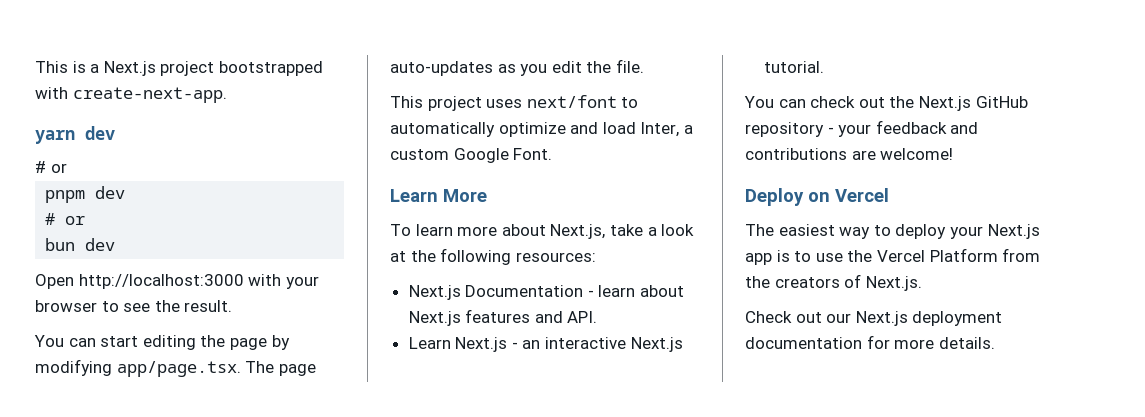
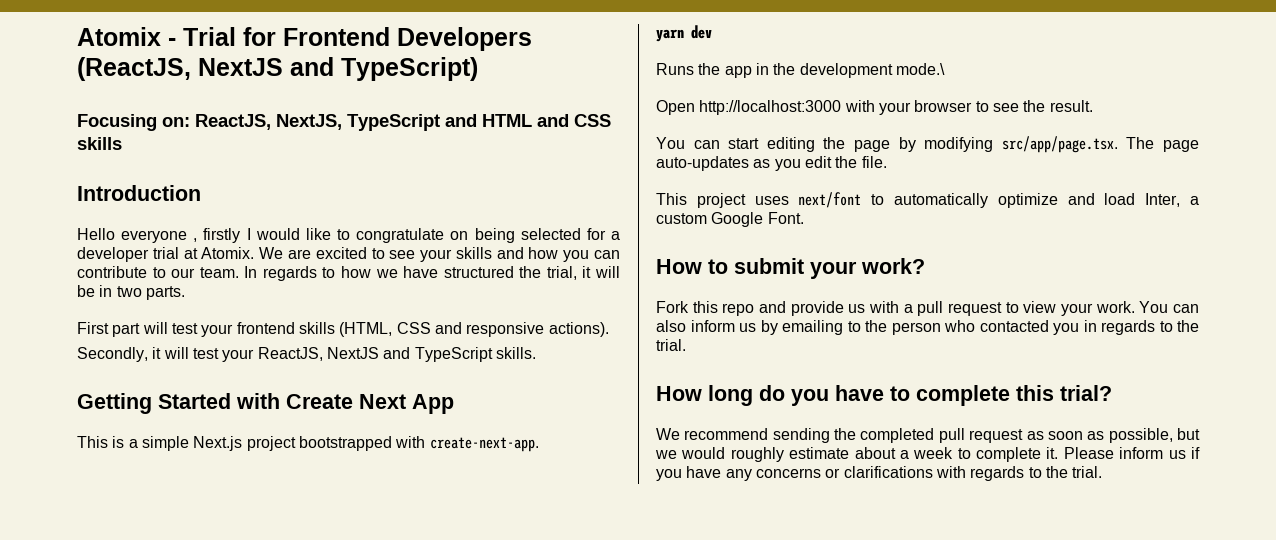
+ Atomix - Trial for Frontend Developers (ReactJS, NextJS and TypeScript)
+ Focusing on: ReactJS, NextJS, TypeScript and HTML and CSS skills
+ Introduction
+ Hello everyone , firstly I would like to congratulate on being selected for a developer trial at Atomix. We are excited to see your skills and how you can contribute to our team. In regards to how we have structured the trial, it will be in two parts.
+ First part will test your frontend skills (HTML, CSS and responsive actions).
+ Secondly, it will test your ReactJS, NextJS and TypeScript skills.
+ Getting Started with Create Next App
- This is a Next.js project bootstrapped with create-next-app.
+ This is a simple Next.js project bootstrapped with create-next-app.
  yarn dev
- # or
- pnpm dev
- # or
- bun dev
+ Runs the app in the development mode.\
- You can start editing the page by modifying app/page.tsx. The page auto-updates as you edit the file.
+ You can start editing the page by modifying src/app/page.tsx. The page auto-updates as you edit the file.
- Learn More
- To learn more about Next.js, take a look at the following resources:
- Next.js Documentation - learn about Next.js features and API.
- Learn Next.js - an interactive Next.js tutorial.
- You can check out the Next.js GitHub repository - your feedback and contributions are welcome!
- Deploy on Vercel
- The easiest way to deploy your Next.js app is to use the Vercel Platform from the creators of Next.js.
- Check out our Next.js deployment documentation for more details.
+ How to submit your work?
+ Fork this repo and provide us with a pull request to view your work. You can also inform us by emailing to the person who contacted you in regards to the trial.
+ How long do you have to complete this trial?
+ We recommend sending the completed pull request as soon as possible, but we would roughly estimate about a week to complete it. Please inform us if you have any concerns or clarifications with regards to the trial.

